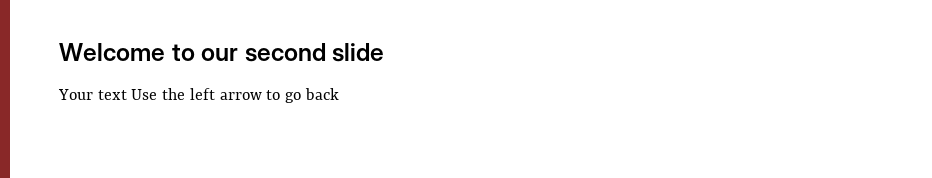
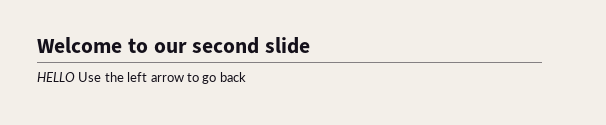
- Your text Use the left arrow to go back
+ HELLO Use the left arrow to go back

